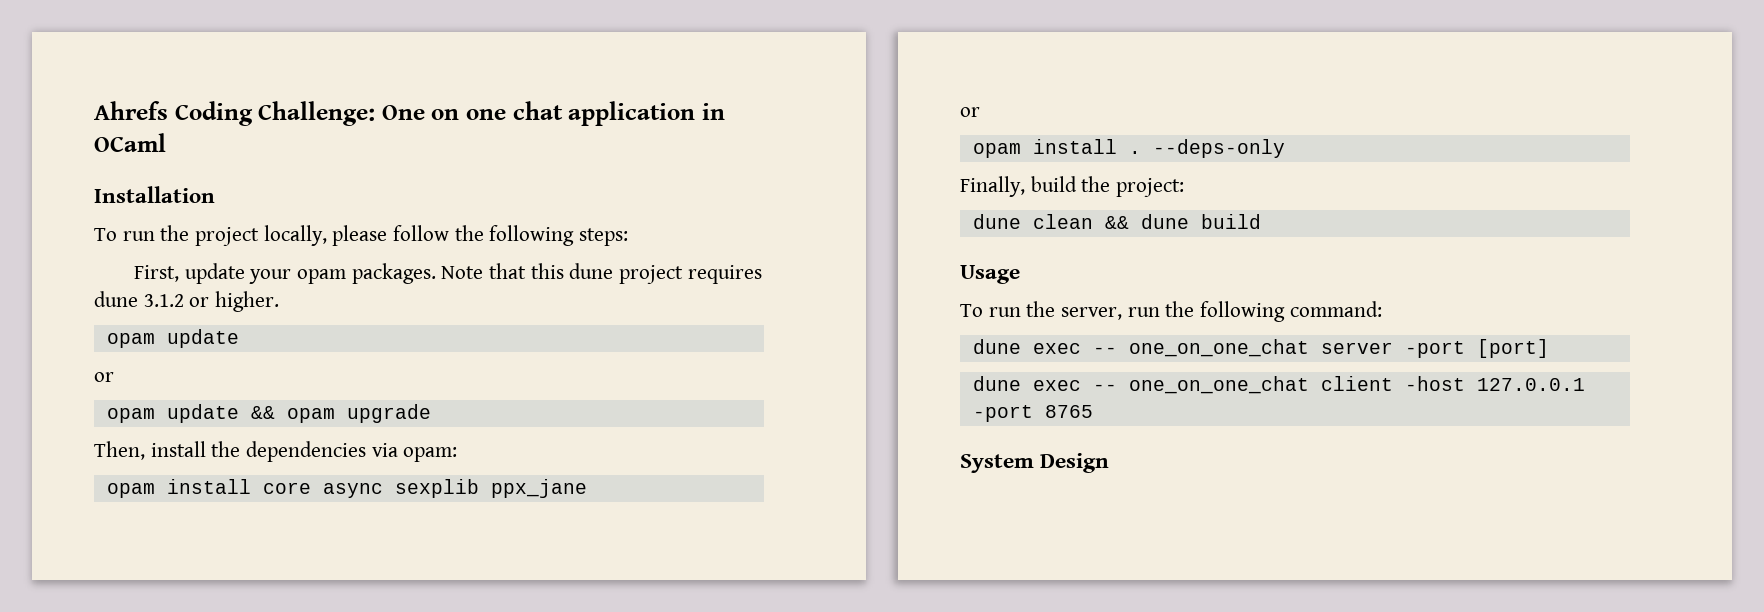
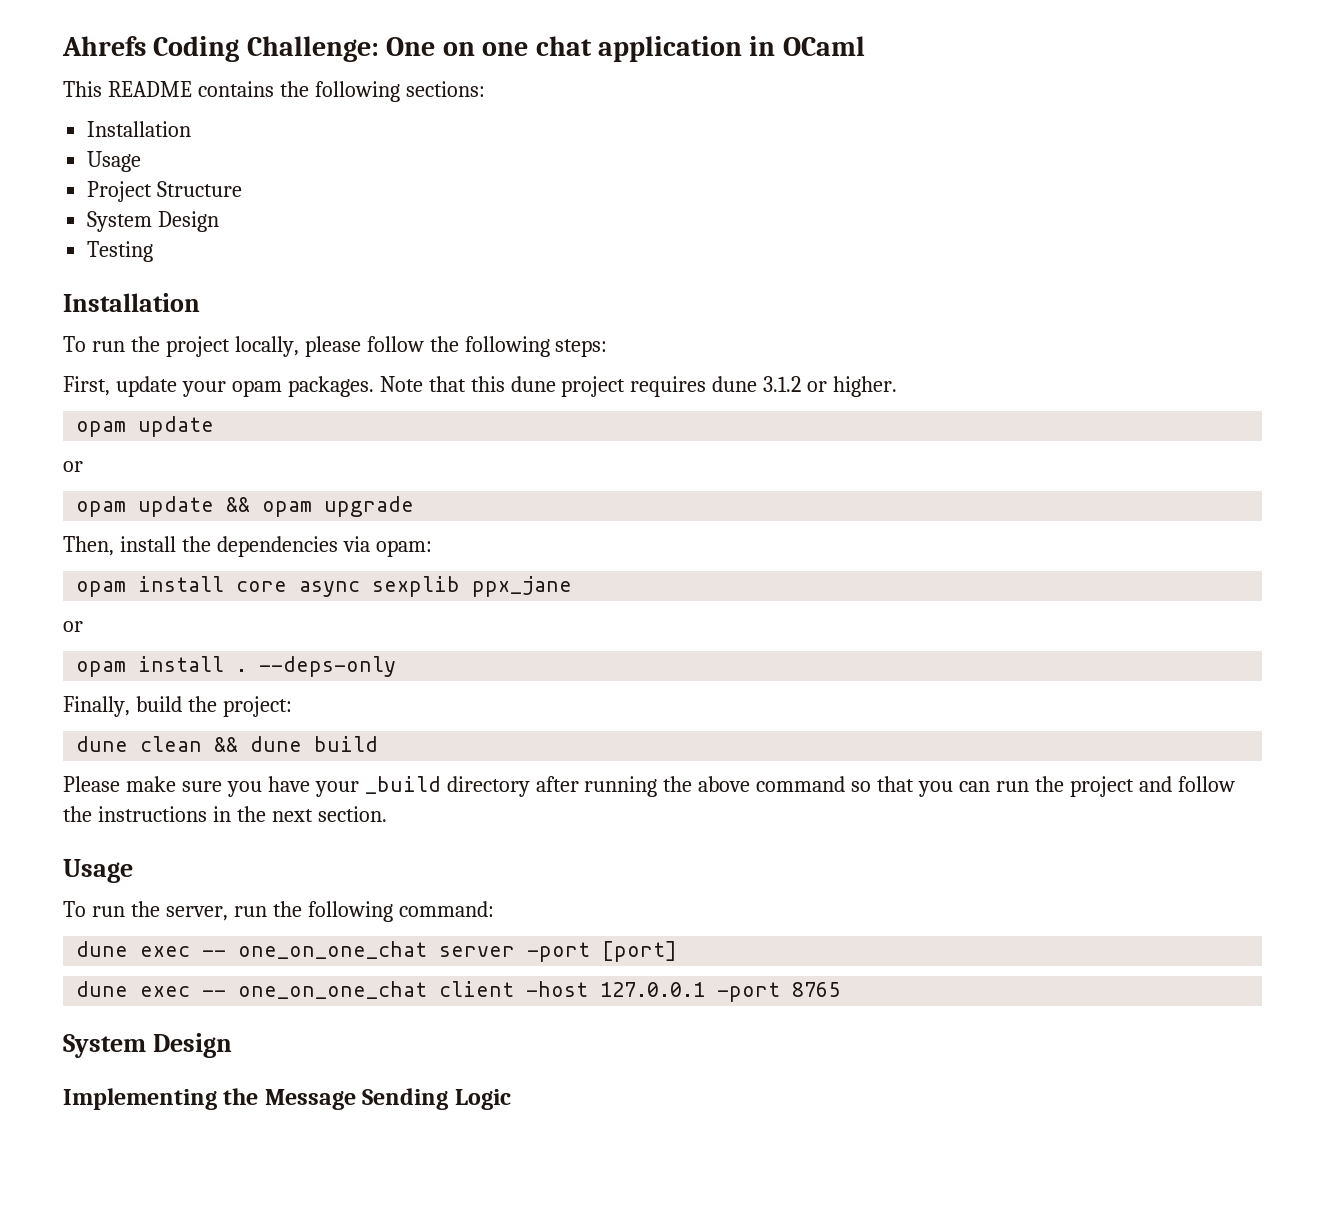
+ This README contains the following sections:
+ Installation
+ Usage
+ Project Structure
+ System Design
+ Testing
+ Please make sure you have your _build directory after running the above command so that you can run the project and follow the instructions in the next section.
+ Implementing the Message Sending Logic

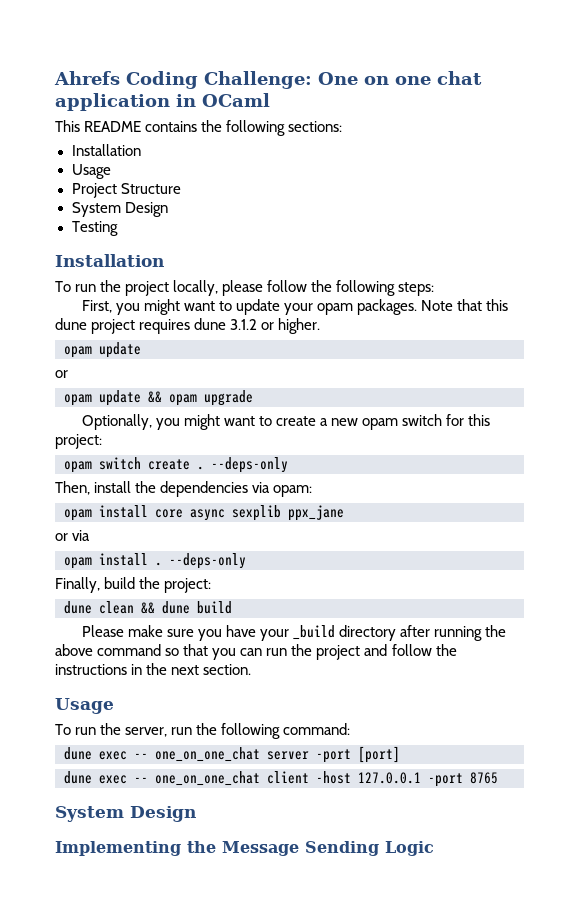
- First, update your opam packages.
+ First, you might want to update your opam packages.
+ Optionally, you might want to create a new opam switch for this project:
+ opam switch create . --deps-only
  opam install core async sexplib ppx_jane
- or
+ or via

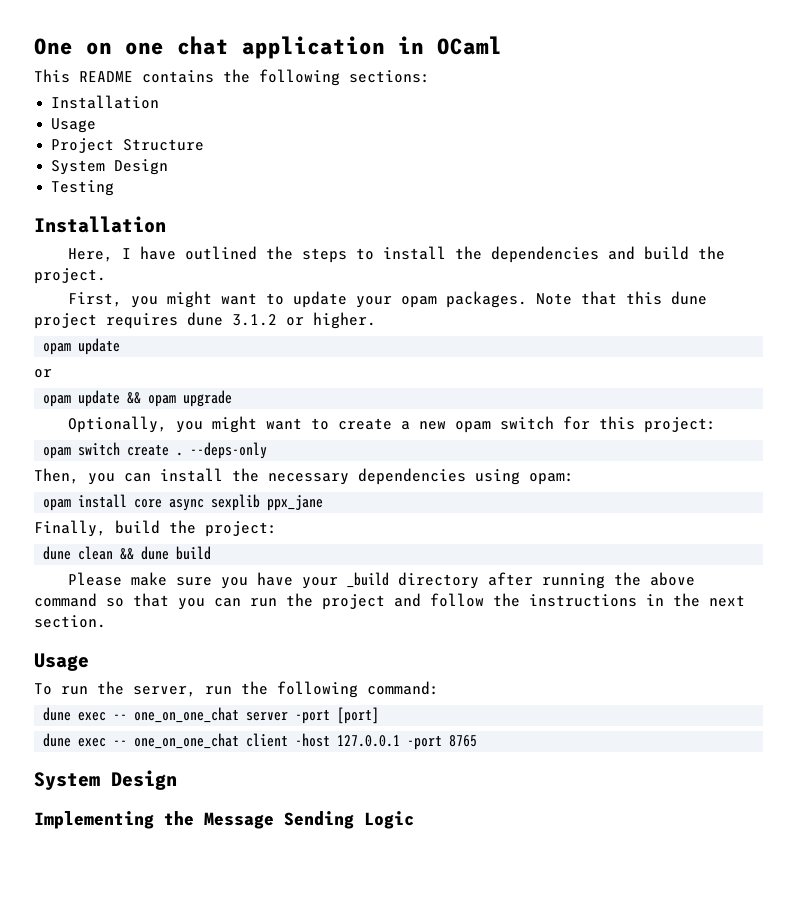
- Ahrefs Coding Challenge: One on one chat application in OCaml
+ One on one chat application in OCaml
- To run the project locally, please follow the following steps:
+ Here, I have outlined the steps to install the dependencies and build the project.
- Then, install the dependencies via opam:
+ Then, you can install the necessary dependencies using opam:
- or via
- opam install . --deps-only

